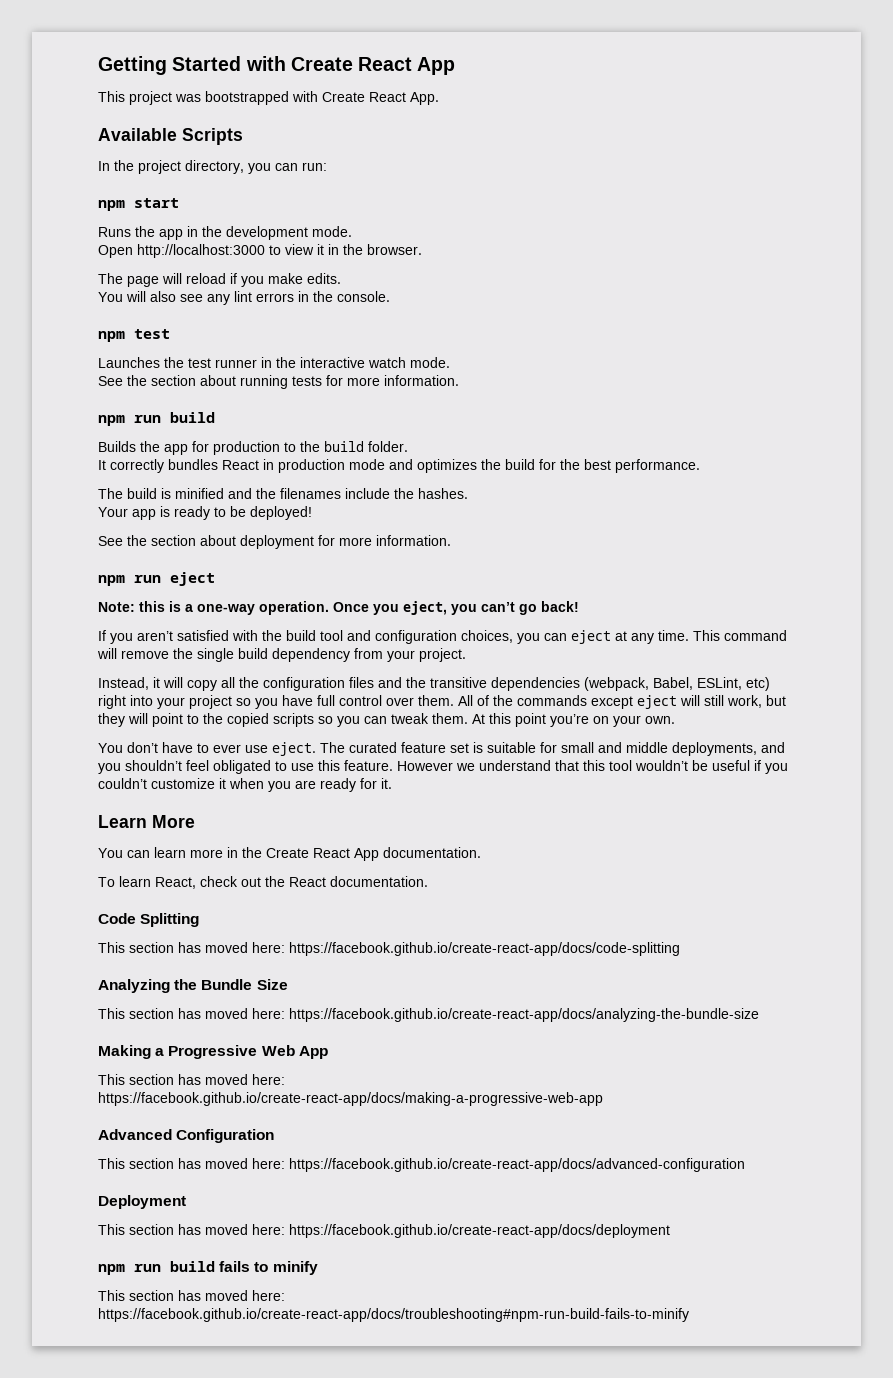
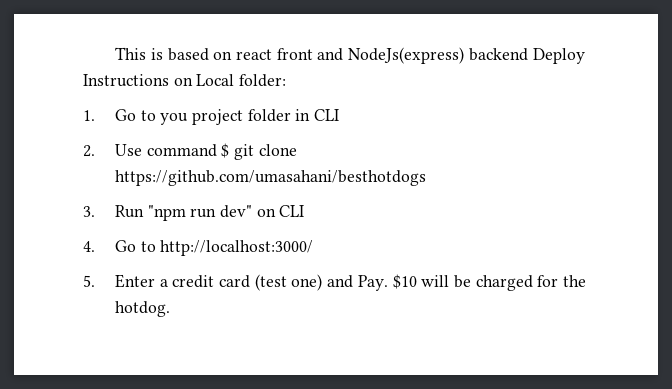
- Getting Started with Create React App
- This project was bootstrapped with Create React App.
- Available Scripts
- In the project directory, you can run:
- npm start
- Runs the app in the development mode.
- Open http://localhost:3000 to view it in the browser.
- The page will reload if you make edits.
- You will also see any lint errors in the console.
- npm test
- Launches the test runner in the interactive watch mode.
- See the section about running tests for more information.
- npm run build
- Builds the app for production to the build folder.
- It correctly bundles React in production mode and optimizes the build for the best performance.
- The build is minified and the filenames include the hashes.
- Your app is ready to be deployed!
- See the section about deployment for more information.
- npm run eject
- Note: this is a one-way operation. Once you eject, you can’t go back!
- If you aren’t satisfied with the build tool and configuration choices, you can eject at any time. This command will remove the single build dependency from your project.
- Instead, it will copy all the configuration files and the transitive dependencies (webpack, Babel, ESLint, etc) right into your project so you have full control over them. All of the commands except eject will still work, but they will point to the copied scripts so you can tweak them. At this point you’re on your own.
- You don’t have to ever use eject. The curated feature set is suitable for small and middle deployments, and you shouldn’t feel obligated to use this feature. However we understand that this tool wouldn’t be useful if you couldn’t customize it when you are ready for it.
- Learn More
- You can learn more in the Create React App documentation.
- To learn React, check out the React documentation.
- Code Splitting
- This section has moved here: https://facebook.github.io/create-react-app/docs/code-splitting
- Analyzing the Bundle Size
- This section has moved here: https://facebook.github.io/create-react-app/docs/analyzing-the-bundle-size
- Making a Progressive Web App
- This section has moved here: https://facebook.github.io/create-react-app/docs/making-a-progressive-web-app
- Advanced Configuration
- This section has moved here: https://facebook.github.io/create-react-app/docs/advanced-configuration
- Deployment
- This section has moved here: https://facebook.github.io/create-react-app/docs/deployment
- npm run build fails to minify
- This section has moved here: https://facebook.github.io/create-react-app/docs/troubleshooting#npm-run-build-fails-to-minify
+ This is based on react front and NodeJs(express) backend Deploy Instructions on Local folder:
+ 1. Go to you project folder in CLI
+ 2. Use command $ git clone https://github.com/umasahani/besthotdogs
+ 3. Run "npm run dev" on CLI
+ 4. Go to http://localhost:3000/
+ 5. Enter a credit card (test one) and Pay. $10 will be charged for the hotdog.

